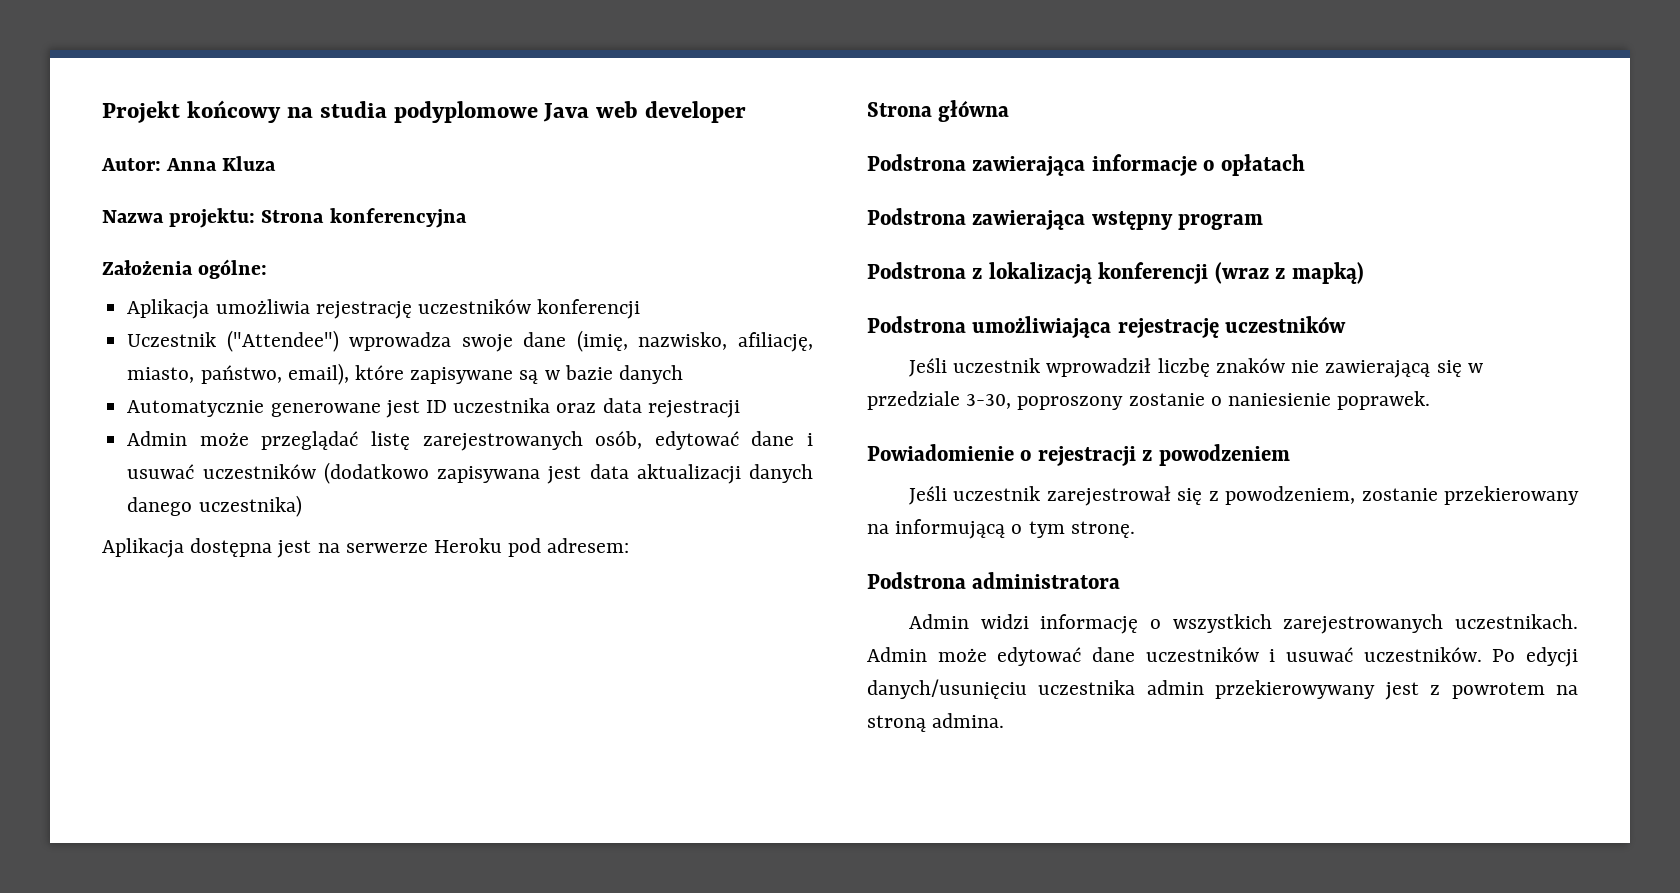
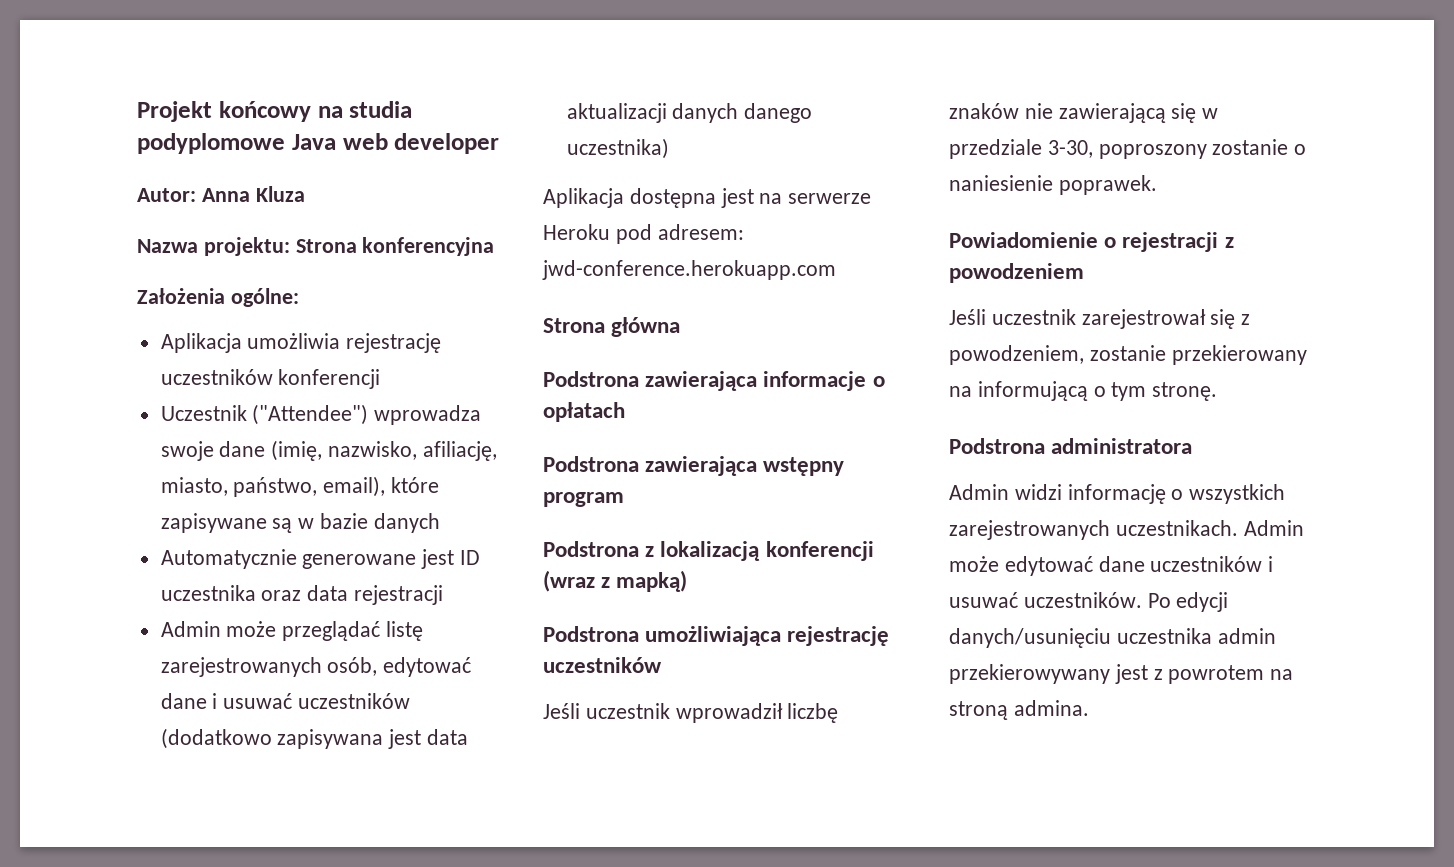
- Aplikacja dostępna jest na serwerze Heroku pod adresem:
+ Aplikacja dostępna jest na serwerze Heroku pod adresem: jwd-conference.herokuapp.com

